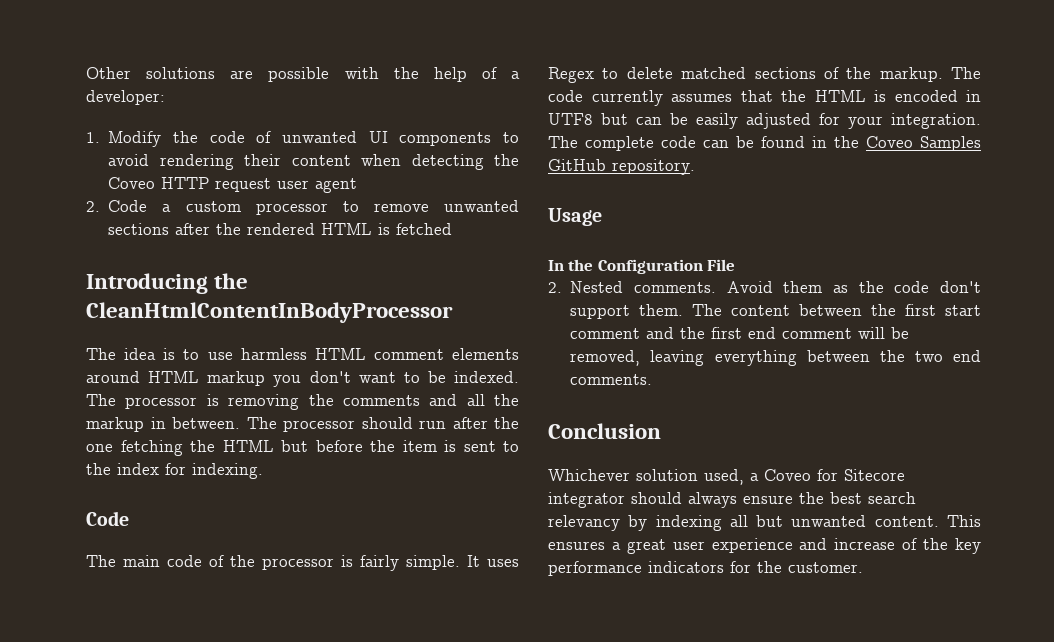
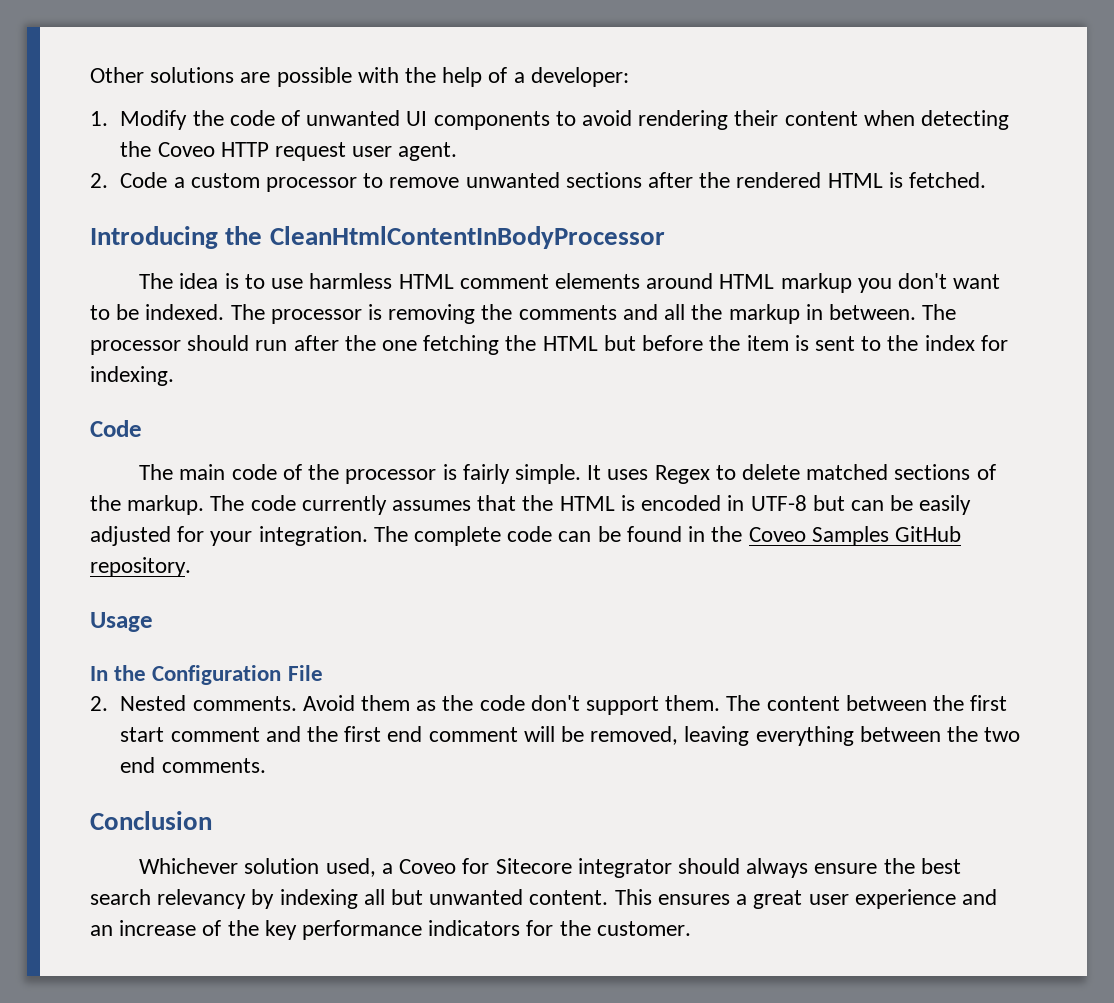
- 1. Modify the code of unwanted UI components to avoid rendering their content when detecting the Coveo HTTP request user agent
+ 1. Modify the code of unwanted UI components to avoid rendering their content when detecting the Coveo HTTP request user agent.
- 2. Code a custom processor to remove unwanted sections after the rendered HTML is fetched
+ 2. Code a custom processor to remove unwanted sections after the rendered HTML is fetched.
- The code currently assumes that the HTML is encoded in UTF8 but can be easily adjusted for your integration.
+ The code currently assumes that the HTML is encoded in UTF-8 but can be easily adjusted for your integration.
- This ensures a great user experience and increase of the key performance indicators for the customer.
+ This ensures a great user experience and an increase of the key performance indicators for the customer.

